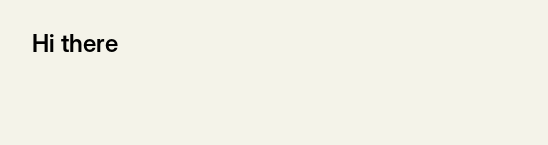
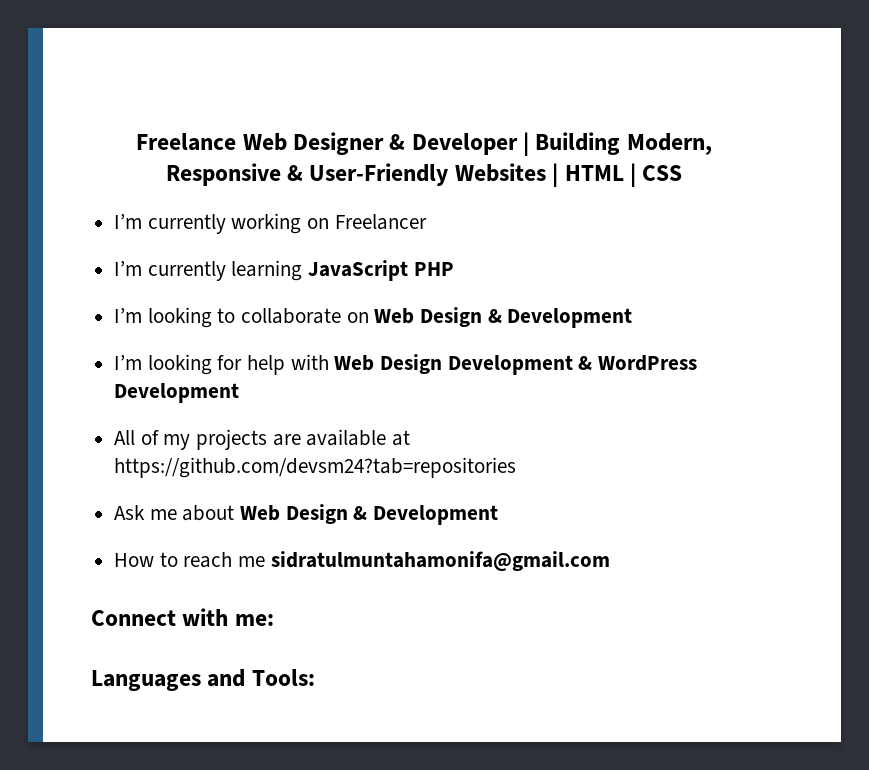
- Hi there
+ Freelance Web Designer & Developer | Building Modern, Responsive & User-Friendly Websites | HTML | CSS
+ I’m currently working on Freelancer
+ I’m currently learning JavaScript PHP
+ I’m looking to collaborate on Web Design & Development
+ I’m looking for help with Web Design Development & WordPress Development
+ All of my projects are available at https://github.com/devsm24?tab=repositories
+ Ask me about Web Design & Development
+ How to reach me sidratulmuntahamonifa@gmail.com
+ Connect with me:
+ Languages and Tools:

